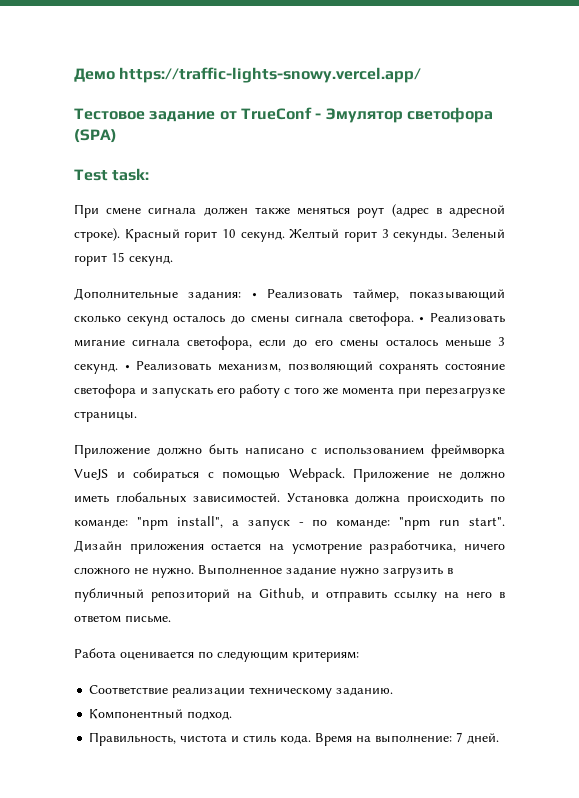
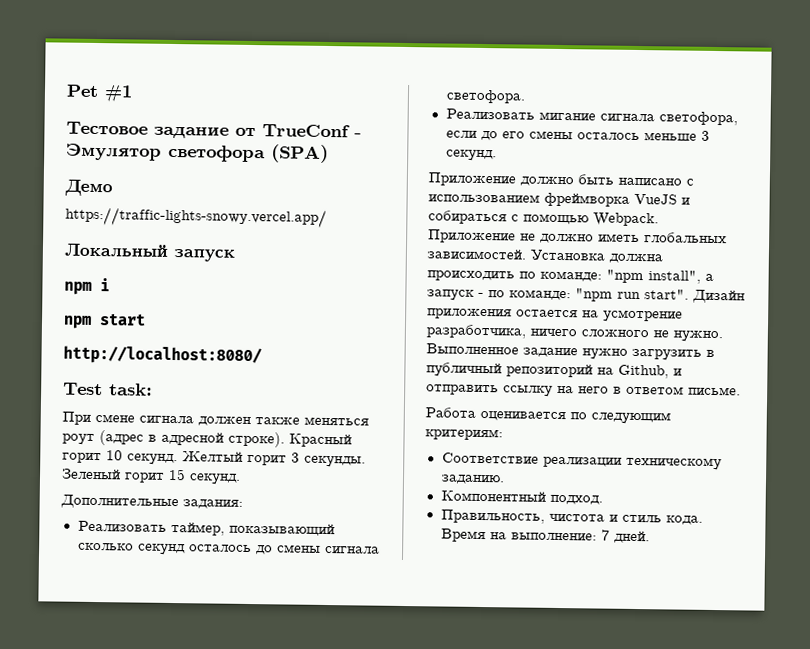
- Демо https://traffic-lights-snowy.vercel.app/
+ Pet #1
+ Демо
+ https://traffic-lights-snowy.vercel.app/
+ Локальный запуск
+ npm i
+ npm start
+ http://localhost:8080/
- Дополнительные задания: • Реализовать таймер, показывающий сколько секунд осталось до смены сигнала светофора. • Реализовать мигание сигнала светофора, если до его смены осталось меньше 3 секунд. • Реализовать механизм, позволяющий сохранять состояние светофора и запускать его работу с того же момента при перезагрузке страницы.
+ Дополнительные задания:
+ Реализовать таймер, показывающий сколько секунд осталось до смены сигнала светофора.
+ Реализовать мигание сигнала светофора, если до его смены осталось меньше 3 секунд.

